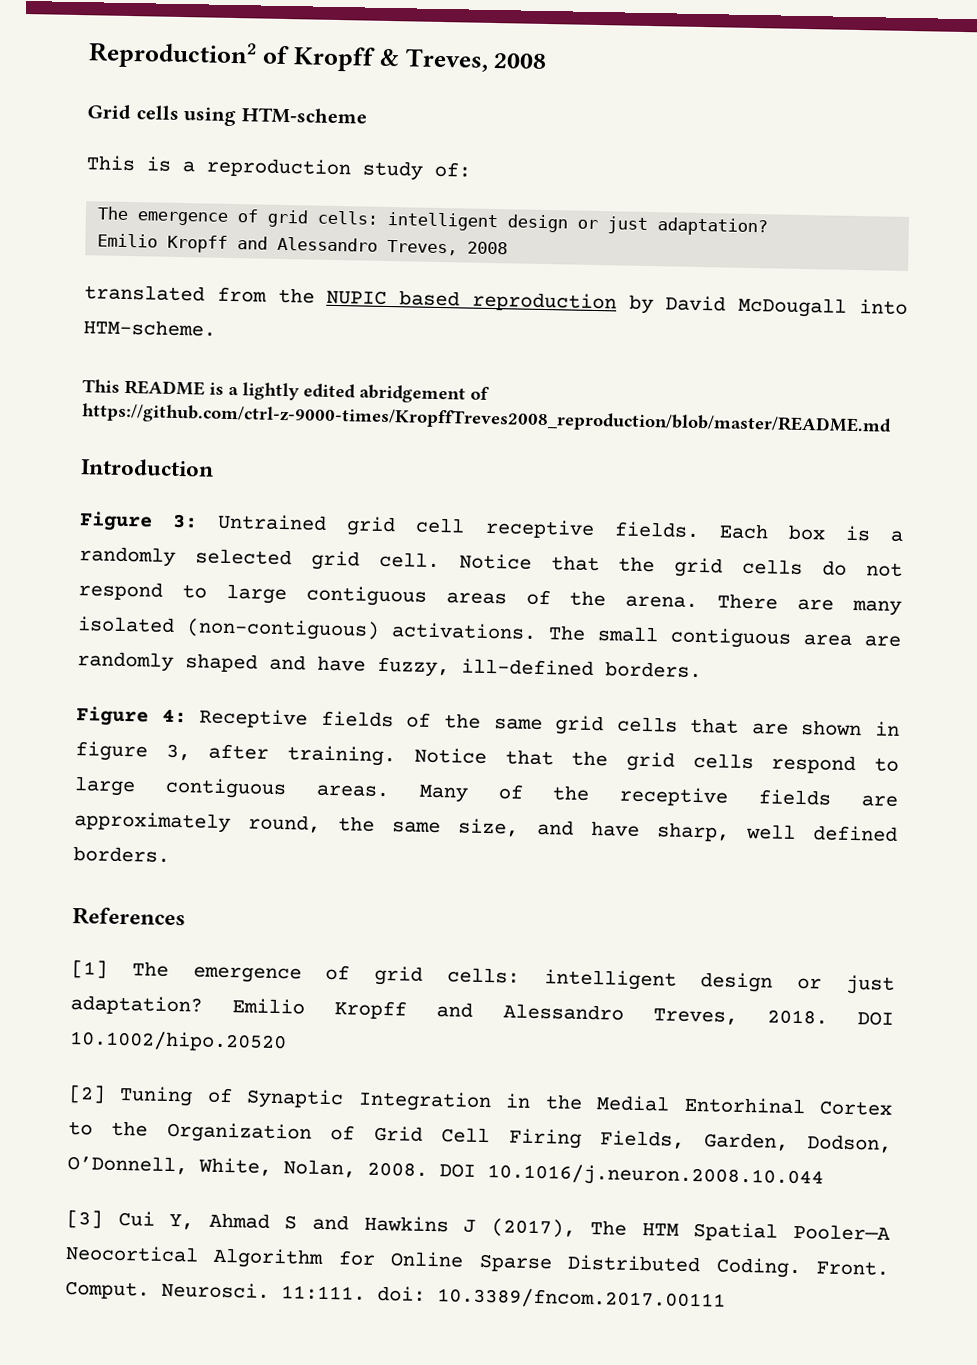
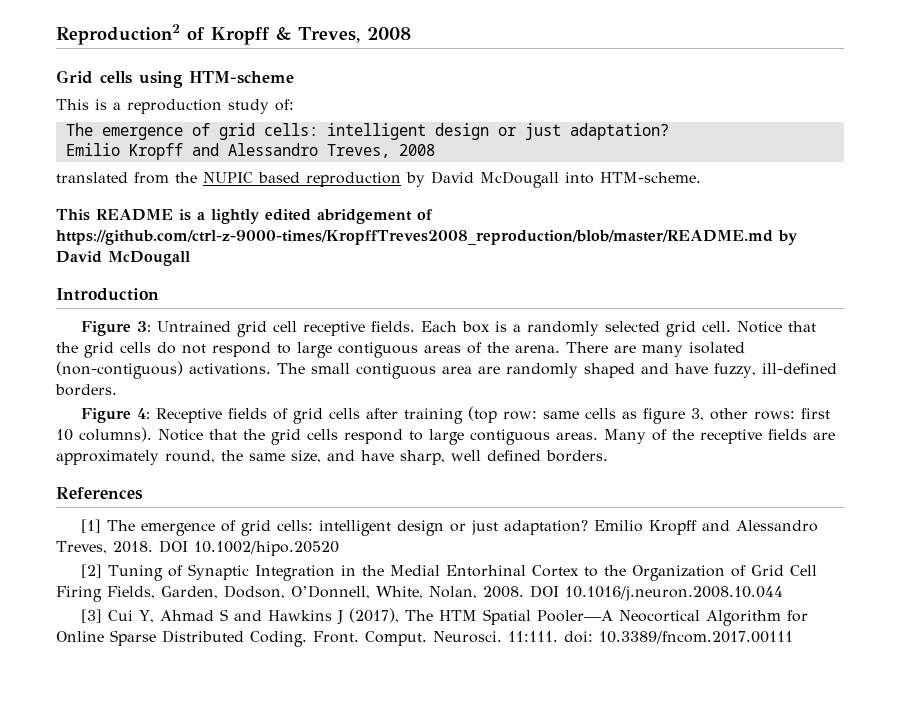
- This README is a lightly edited abridgement of https://github.com/ctrl-z-9000-times/KropffTreves2008_reproduction/blob/master/README.md
+ This README is a lightly edited abridgement of https://github.com/ctrl-z-9000-times/KropffTreves2008_reproduction/blob/master/README.md by David McDougall
- Figure 4: Receptive fields of the same grid cells that are shown in figure 3, after training.
+ Figure 4: Receptive fields of grid cells after training (top row: same cells as figure 3, other rows: first 10 columns).

